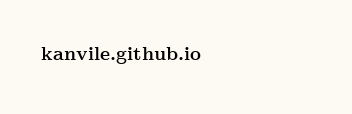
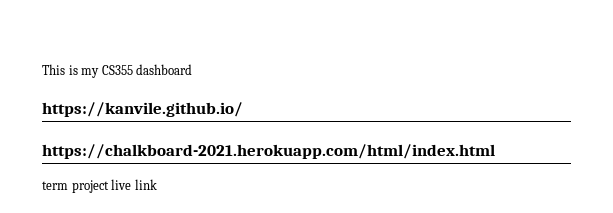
- kanvile.github.io
+ This is my CS355 dashboard
+ https://kanvile.github.io/
+ https://chalkboard-2021.herokuapp.com/html/index.html
+ term project live link

